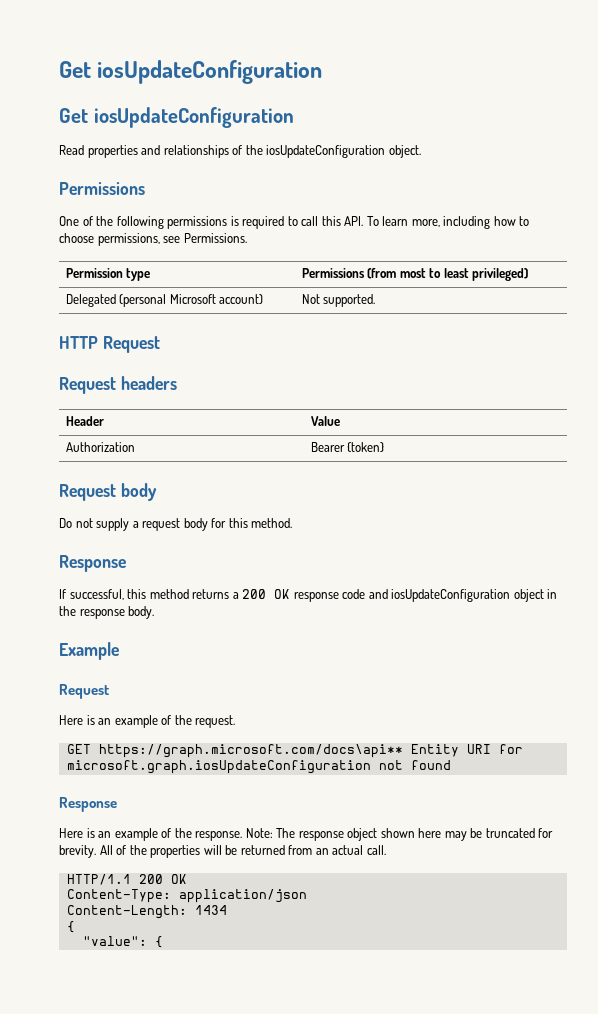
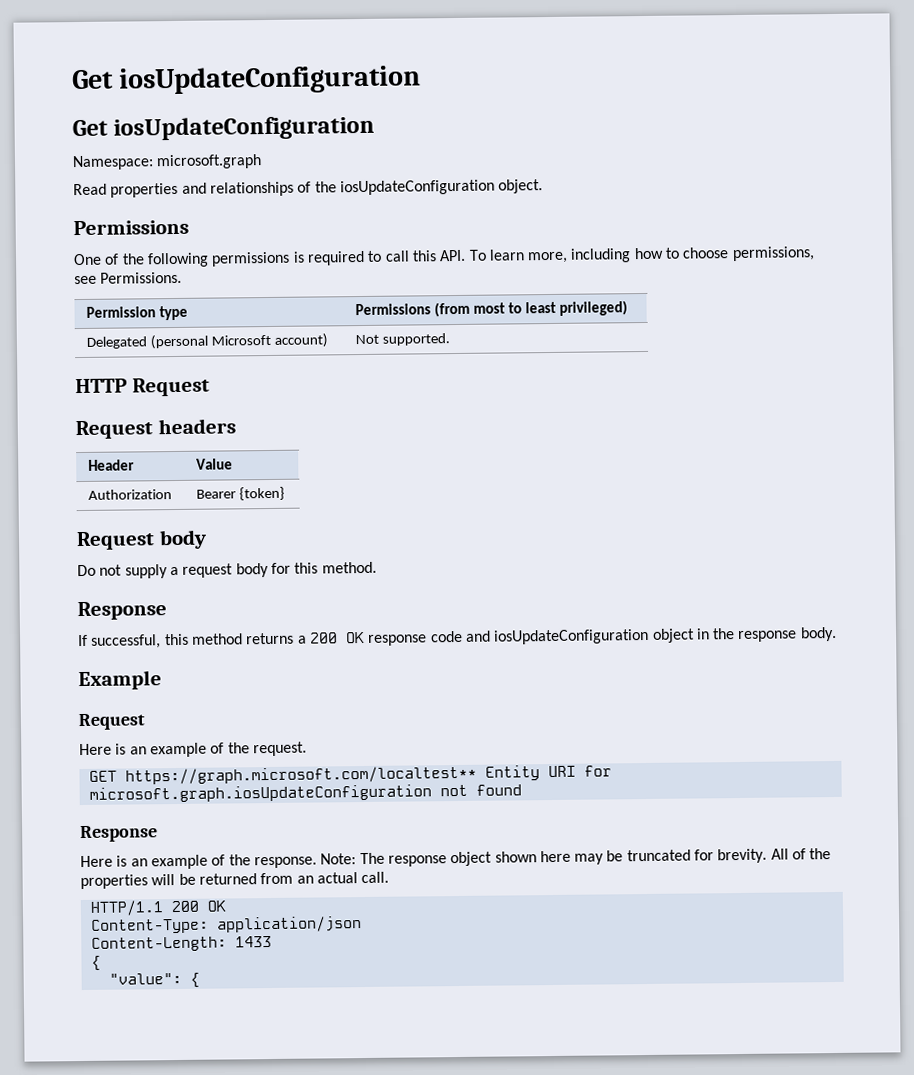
+ Namespace: microsoft.graph
- GET https://graph.microsoft.com/docs\api** Entity URI for microsoft.graph.iosUpdateConfiguration not found
+ GET https://graph.microsoft.com/localtest** Entity URI for microsoft.graph.iosUpdateConfiguration not found
- Content-Length: 1434
+ Content-Length: 1433

